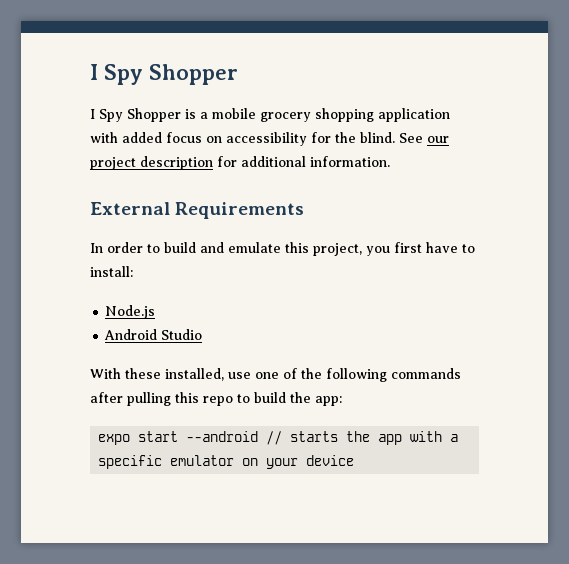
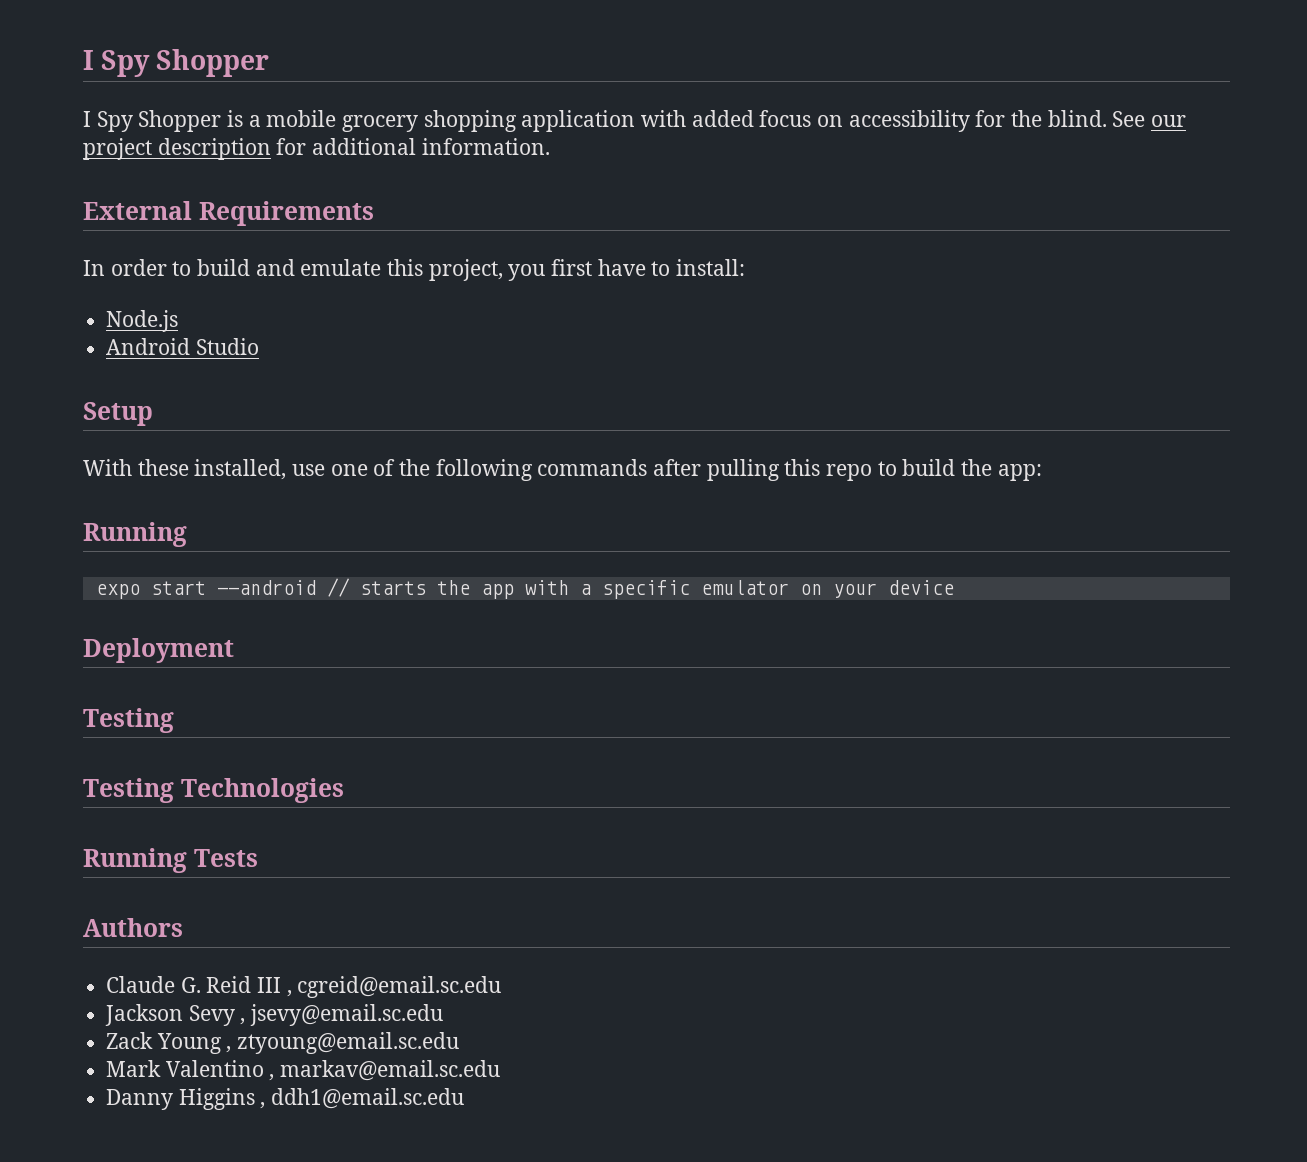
+ Setup
  With these installed, use one of the following commands after pulling this repo to build the app:
+ Running
+ Deployment
+ Testing
+ Testing Technologies
+ Running Tests
+ Authors
+ Claude G. Reid III , cgreid@email.sc.edu
+ Jackson Sevy , jsevy@email.sc.edu
+ Zack Young , ztyoung@email.sc.edu
+ Mark Valentino , markav@email.sc.edu
+ Danny Higgins , ddh1@email.sc.edu

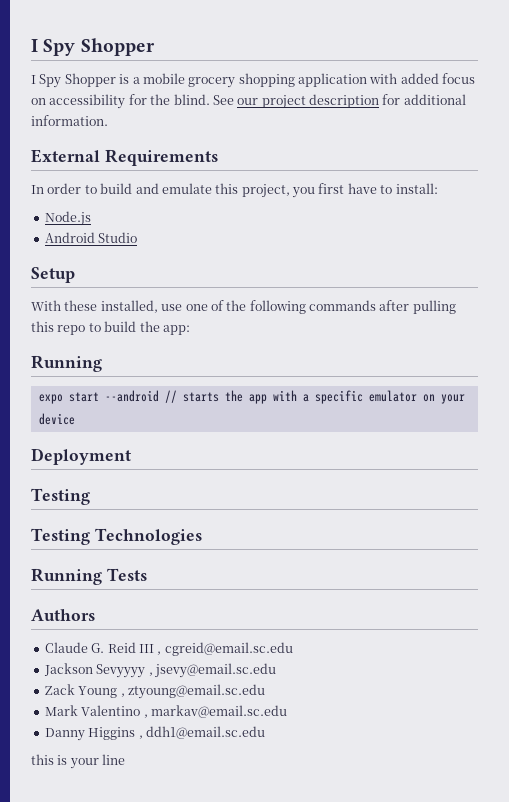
- Jackson Sevy , jsevy@email.sc.edu
+ Jackson Sevyyyy , jsevy@email.sc.edu
+ this is your line

